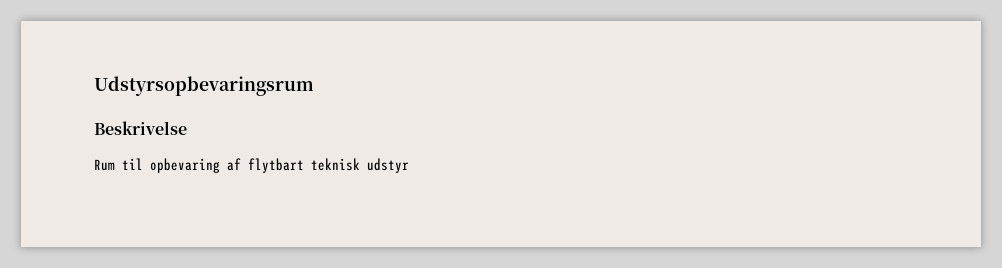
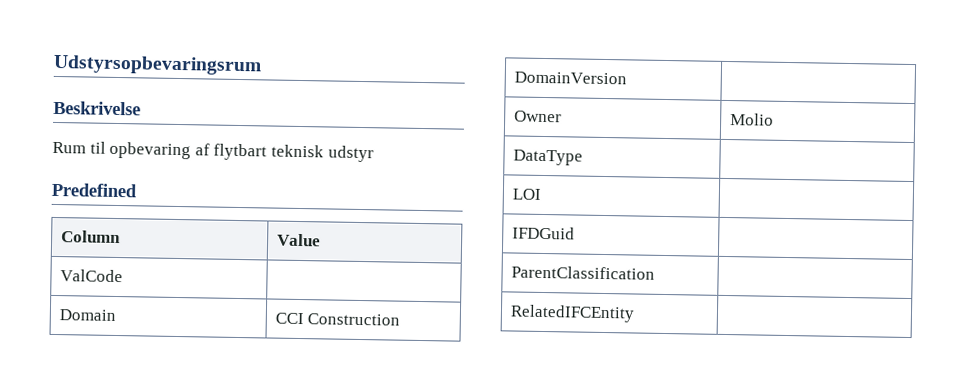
+ Predefined
+ Column | Value
+ ValCode |
+ Domain | CCI Construction
+ DomainVersion |
+ Owner | Molio
+ DataType |
+ LOI |
+ IFDGuid |
+ ParentClassification |
+ RelatedIFCEntity |

